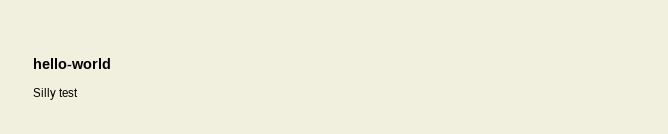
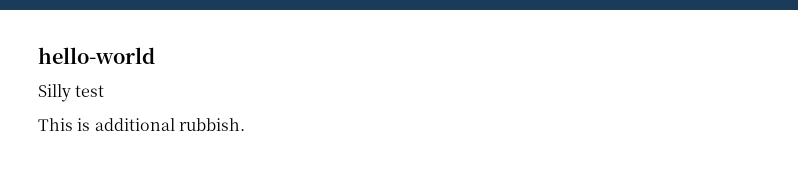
+ This is additional rubbish.

